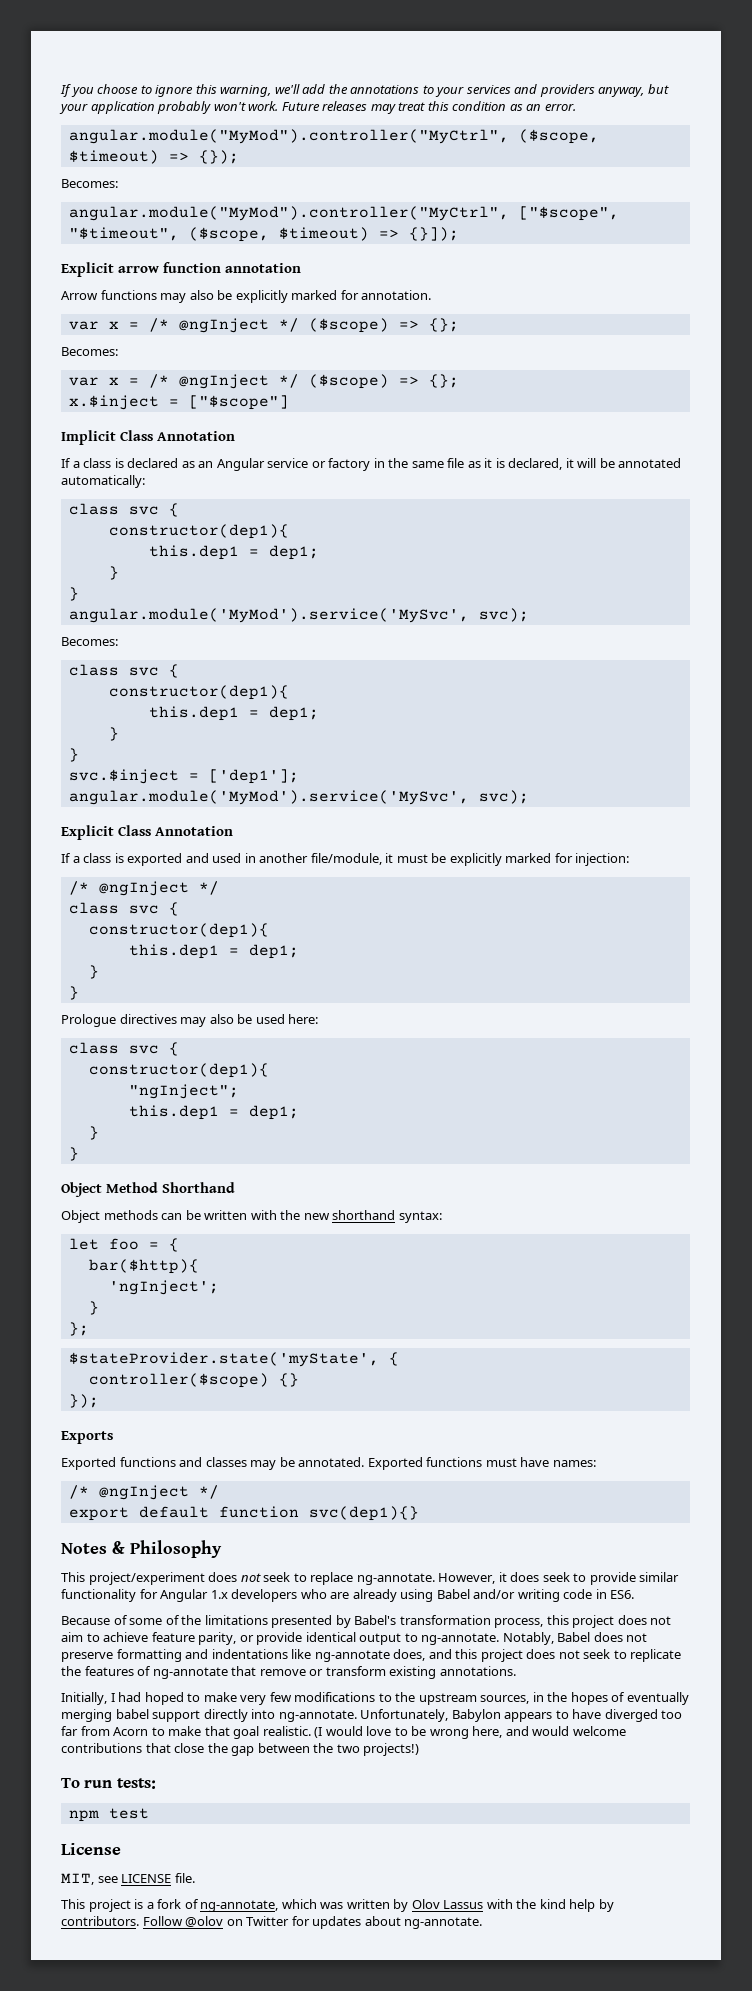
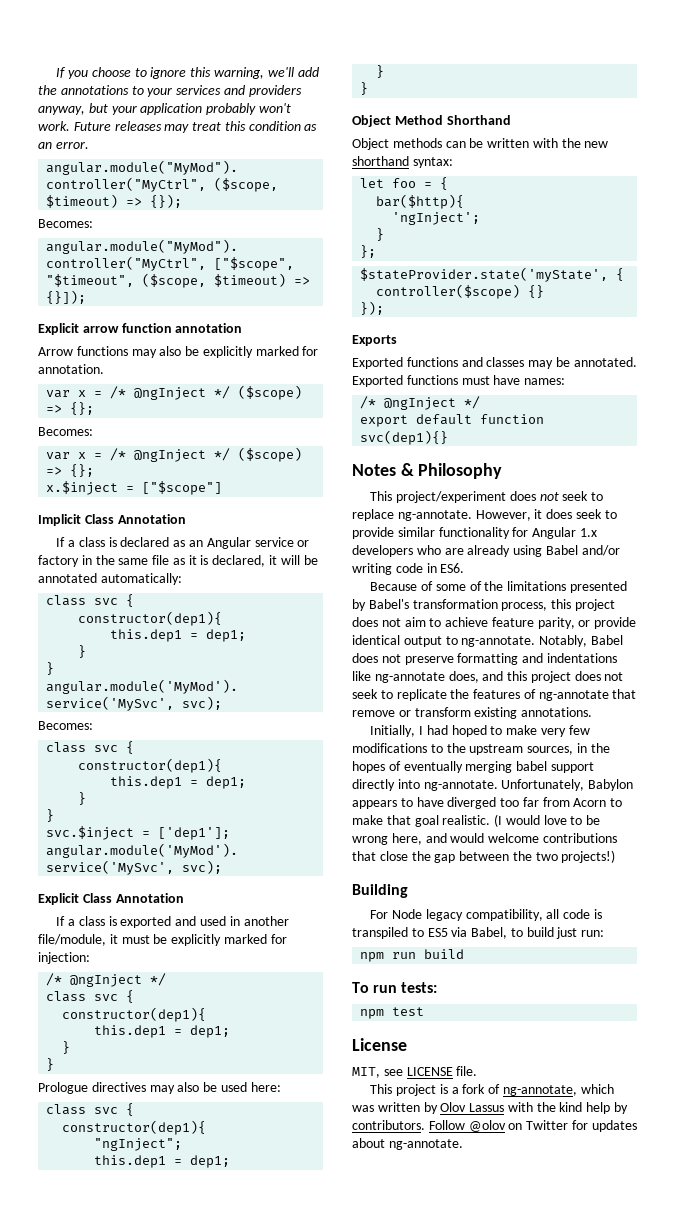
+ Building
+ For Node legacy compatibility, all code is transpiled to ES5 via Babel, to build just run:
+ npm run build

